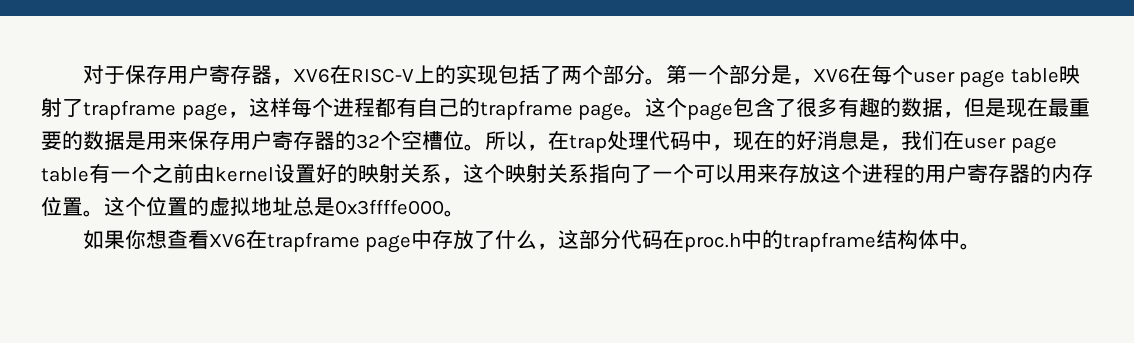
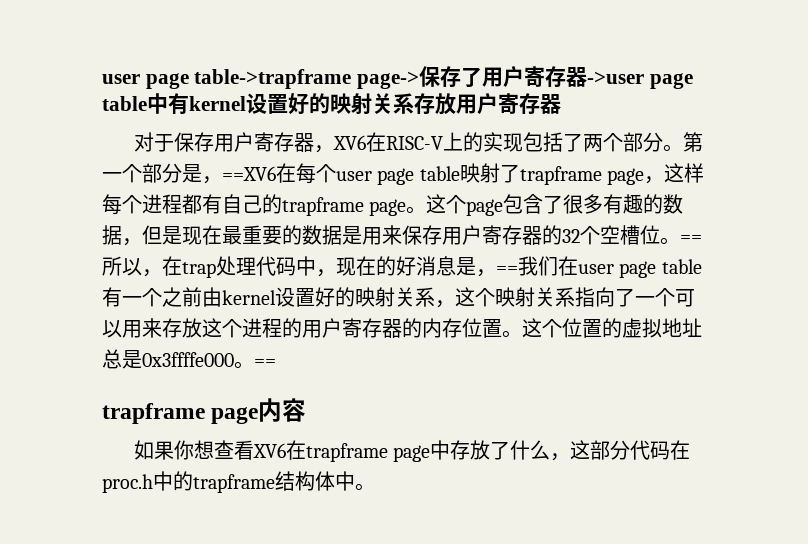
+ user page table->trapframe page->保存了用户寄存器->user page table中有kernel设置好的映射关系存放用户寄存器
- 第一个部分是，XV6在每个user page table映射了trapframe page，这样每个进程都有自己的trapframe page。
+ 第一个部分是，==XV6在每个user page table映射了trapframe page，这样每个进程都有自己的trapframe page。
- 所以，在trap处理代码中，现在的好消息是，我们在user page table有一个之前由kernel设置好的映射关系，这个映射关系指向了一个可以用来存放这个进程的用户寄存器的内存位置。
+ ==所以，在trap处理代码中，现在的好消息是，==我们在user page table有一个之前由kernel设置好的映射关系，这个映射关系指向了一个可以用来存放这个进程的用户寄存器的内存位置。
- 这个位置的虚拟地址总是0x3ffffe000。
+ 这个位置的虚拟地址总是0x3ffffe000。==
+ trapframe page内容

